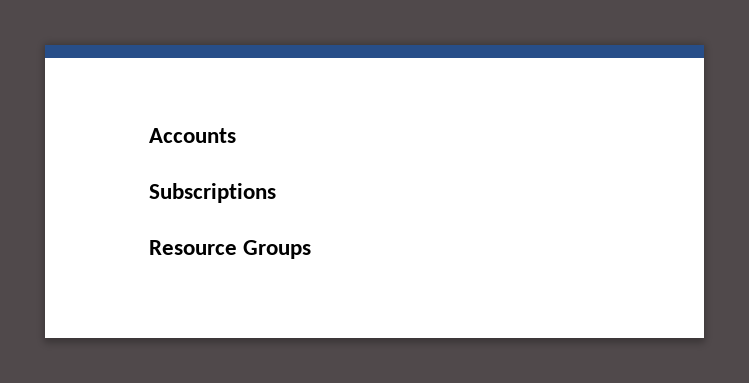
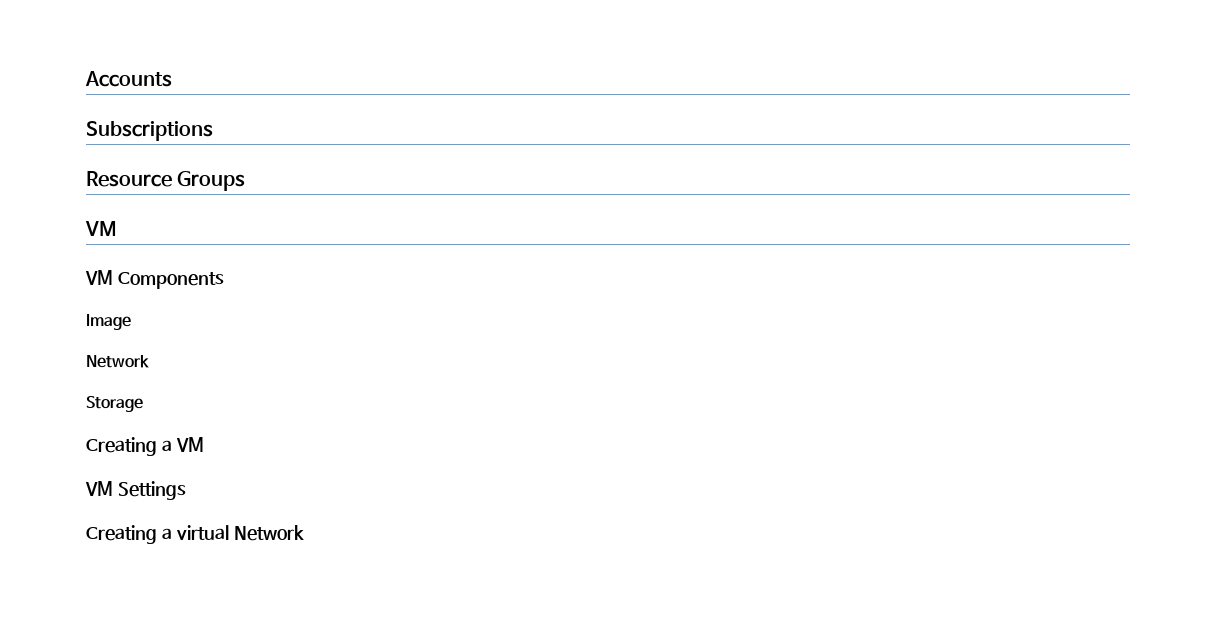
  Resource Groups
+ VM
+ VM Components
+ Image
+ Network
+ Storage
+ Creating a VM
+ VM Settings
+ Creating a virtual Network

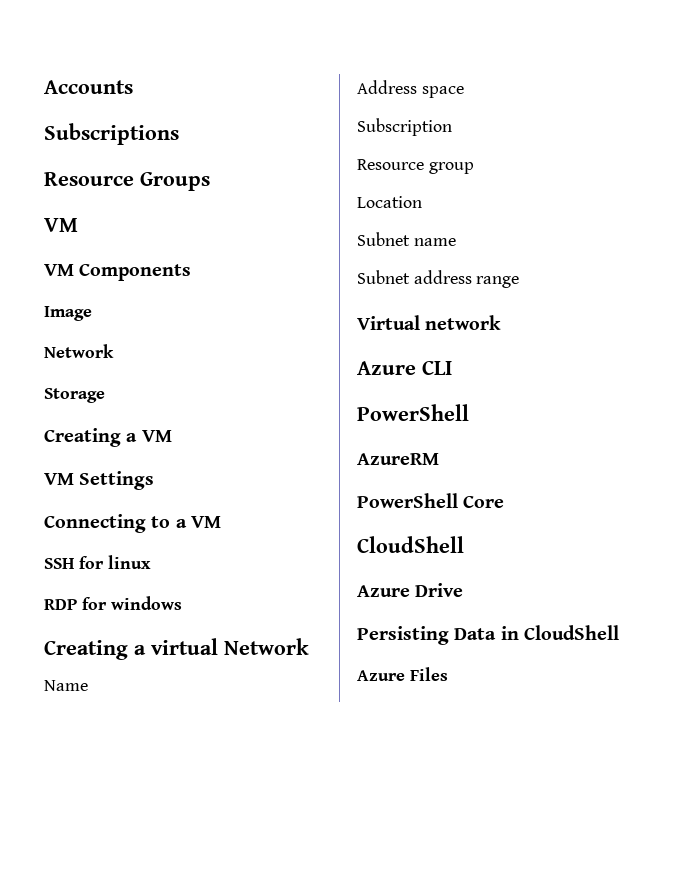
+ Connecting to a VM
+ SSH for linux
+ RDP for windows
  Creating a virtual Network
+ Name
+ Address space
+ Subscription
+ Resource group
+ Location
+ Subnet name
+ Subnet address range
+ Virtual network
+ Azure CLI
+ PowerShell
+ AzureRM
+ PowerShell Core
+ CloudShell
+ Azure Drive
+ Persisting Data in CloudShell
+ Azure Files

